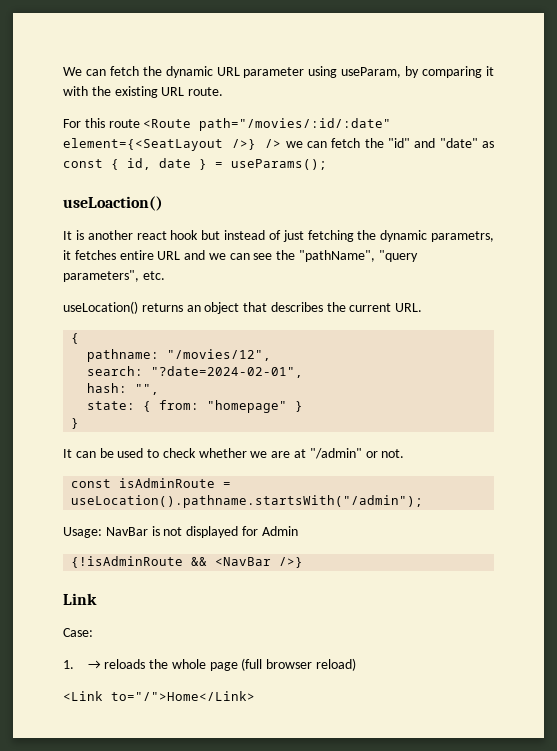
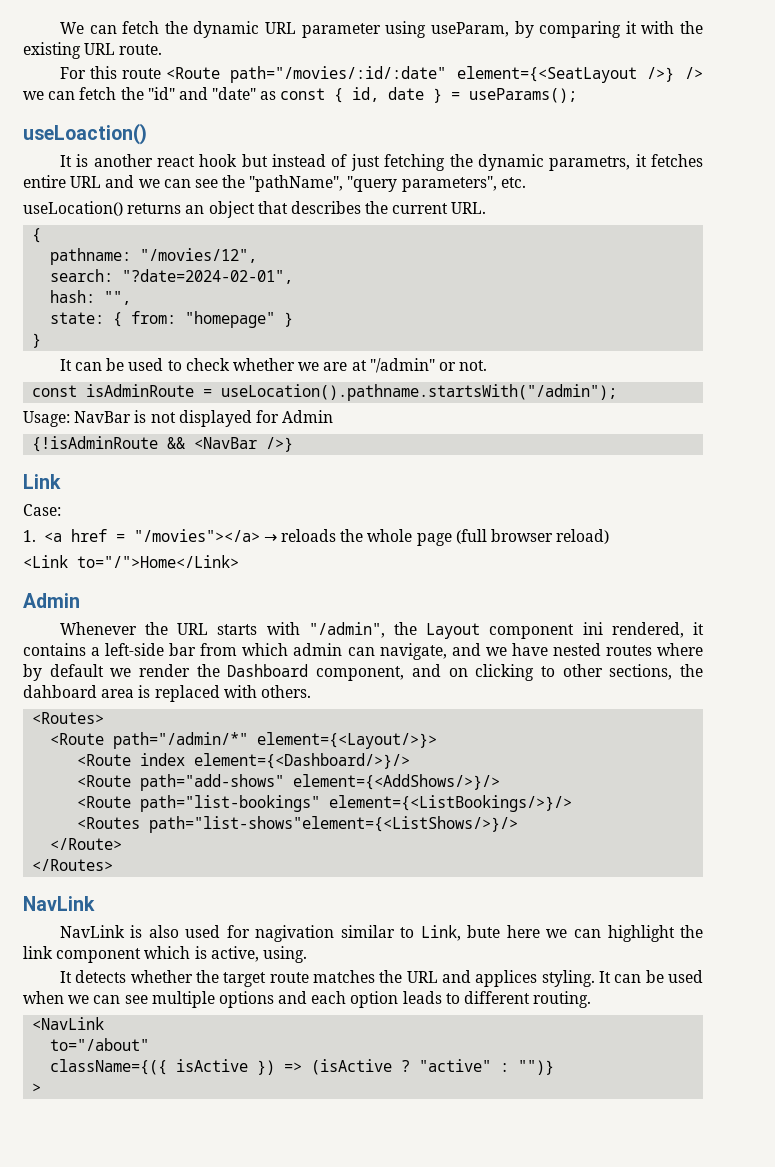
- 1. → reloads the whole page (full browser reload)
+ 1. <a href = "/movies"></a> → reloads the whole page (full browser reload)
  <Link to="/">Home</Link>
+ Admin
+ Whenever the URL starts with "/admin", the Layout component ini rendered, it contains a left-side bar from which admin can navigate, and we have nested routes where by default we render the Dashboard component, and on clicking to other sections, the dahboard area is replaced with others.
+ <Routes>
+ <Route path="/admin/*" element={<Layout/>}>
+ <Route index element={<Dashboard/>}/>
+ <Route path="add-shows" element={<AddShows/>}/>
+ <Route path="list-bookings" element={<ListBookings/>}/>
+ <Routes path="list-shows"element={<ListShows/>}/>
+ </Route>
+ </Routes>
+ NavLink
+ NavLink is also used for nagivation similar to Link, bute here we can highlight the link component which is active, using.
+ It detects whether the target route matches the URL and applices styling. It can be used when we can see multiple options and each option leads to different routing.
+ <NavLink
+ to="/about"
+ className={({ isActive }) => (isActive ? "active" : "")}
+ >

